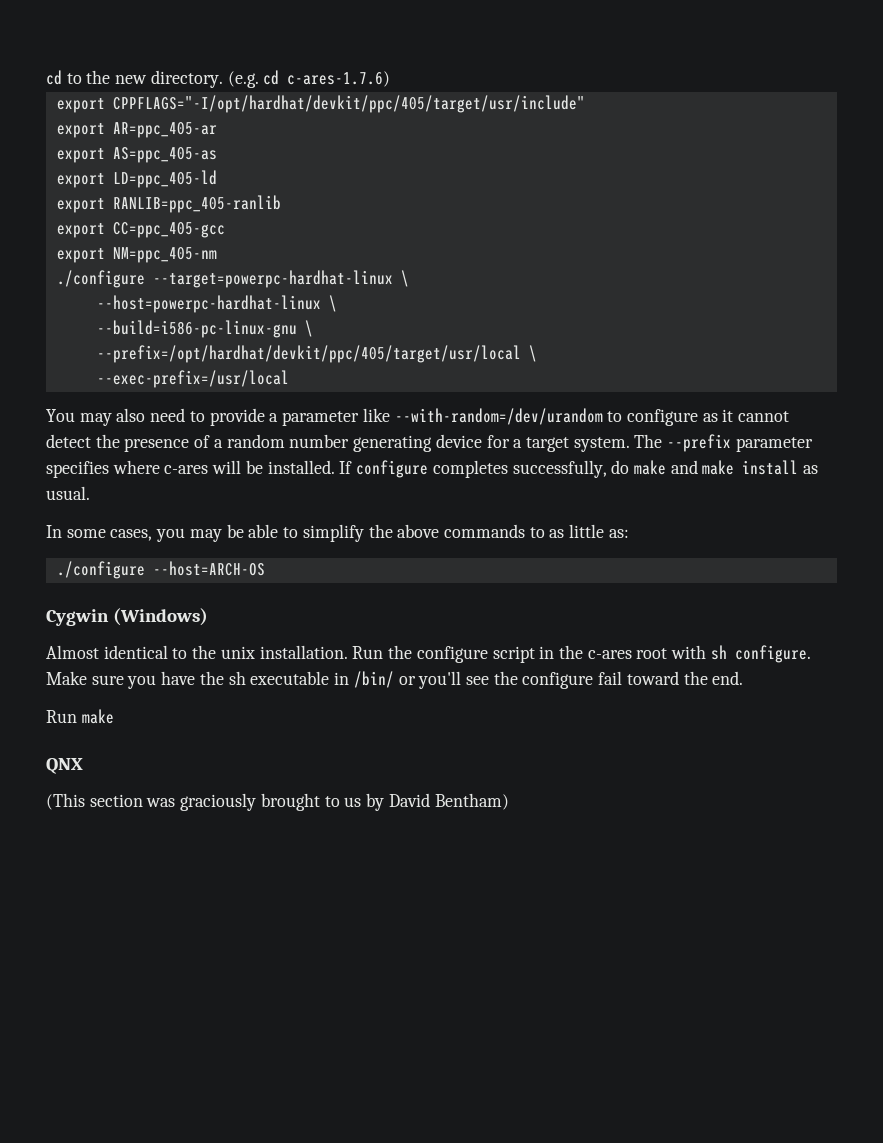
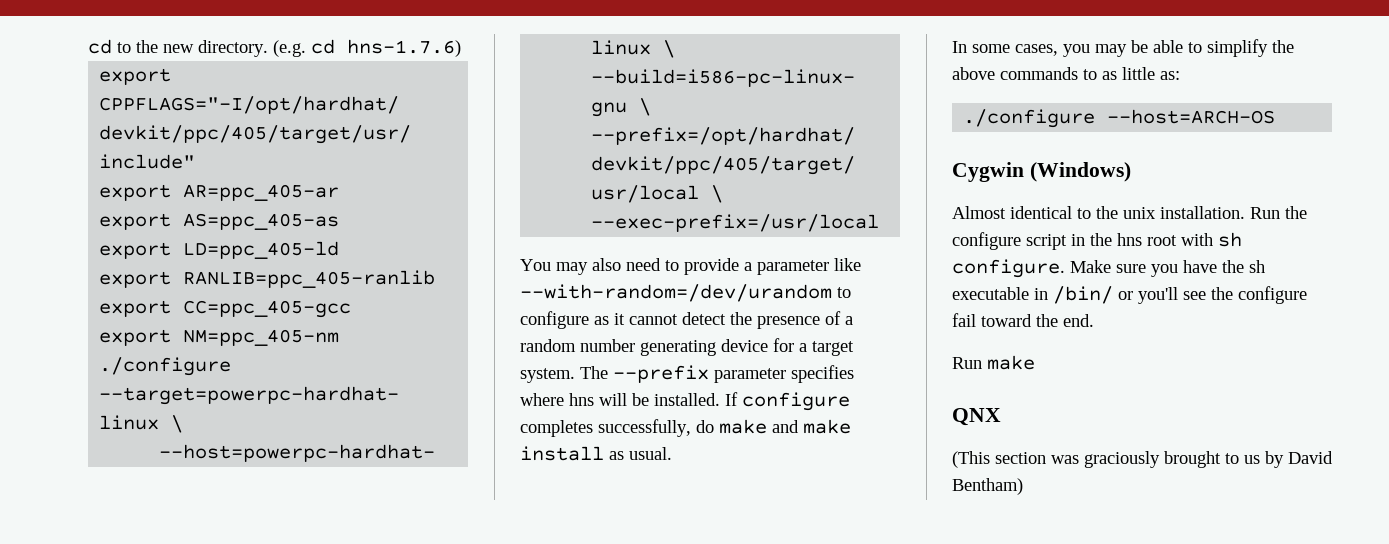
- (e.g. cd c-ares-1.7.6)
+ (e.g. cd hns-1.7.6)
- The --prefix parameter specifies where c-ares will be installed.
+ The --prefix parameter specifies where hns will be installed.
- Run the configure script in the c-ares root with sh configure.
+ Run the configure script in the hns root with sh configure.

